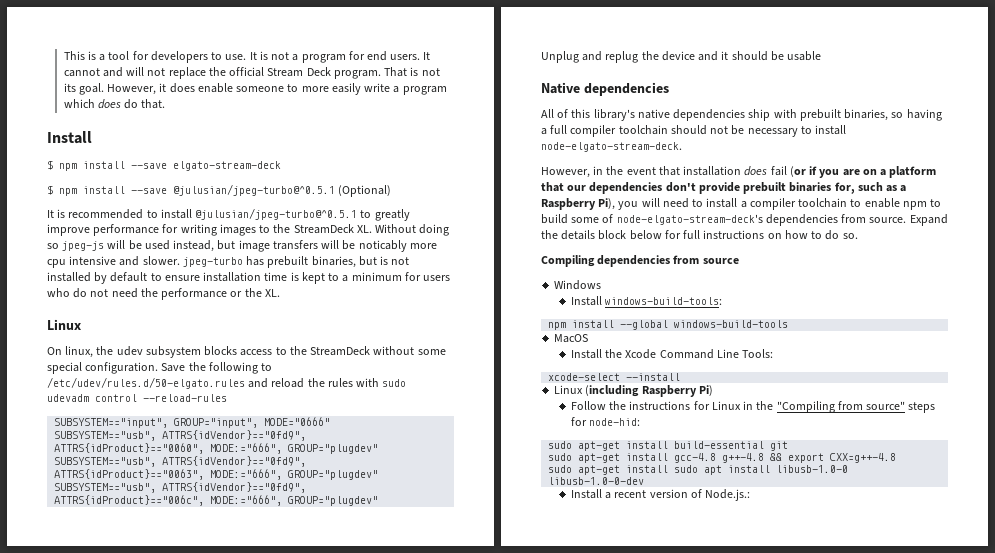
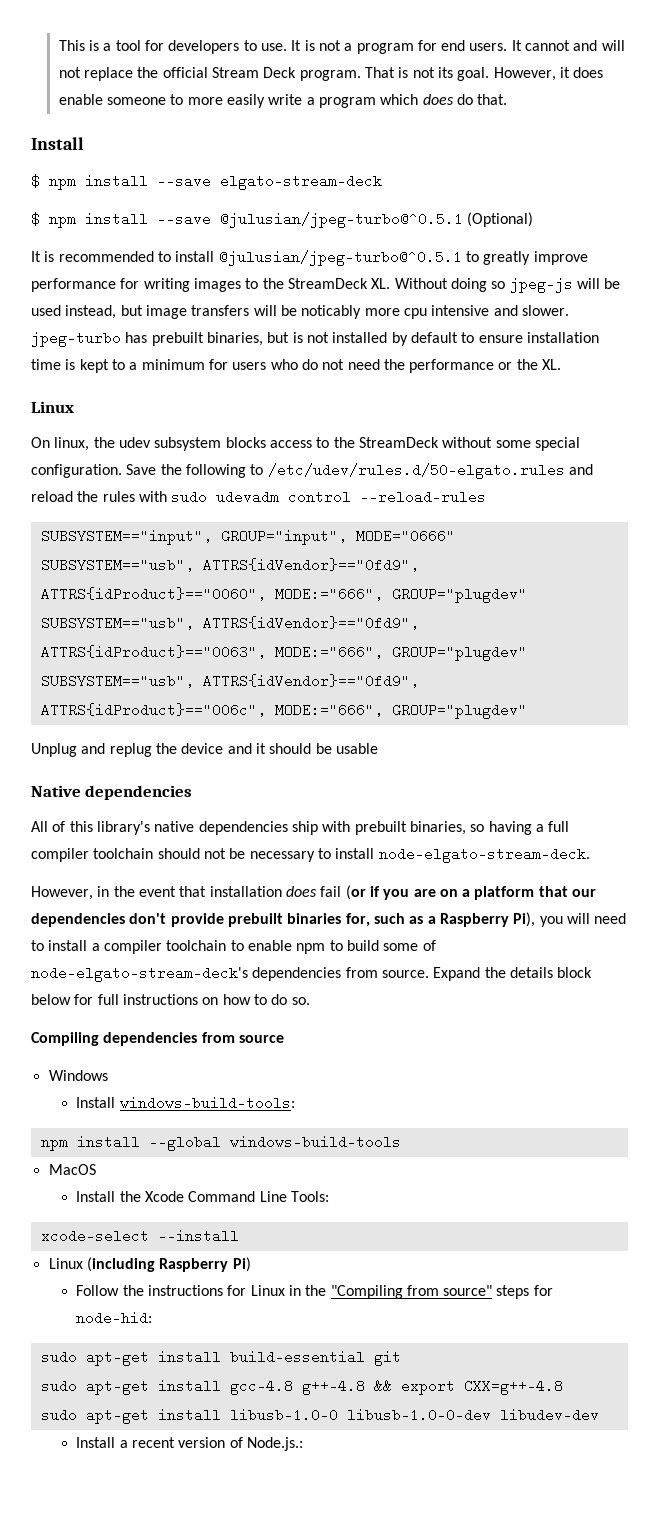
- sudo apt-get install sudo apt install libusb-1.0-0 libusb-1.0-0-dev
+ sudo apt-get install libusb-1.0-0 libusb-1.0-0-dev libudev-dev

